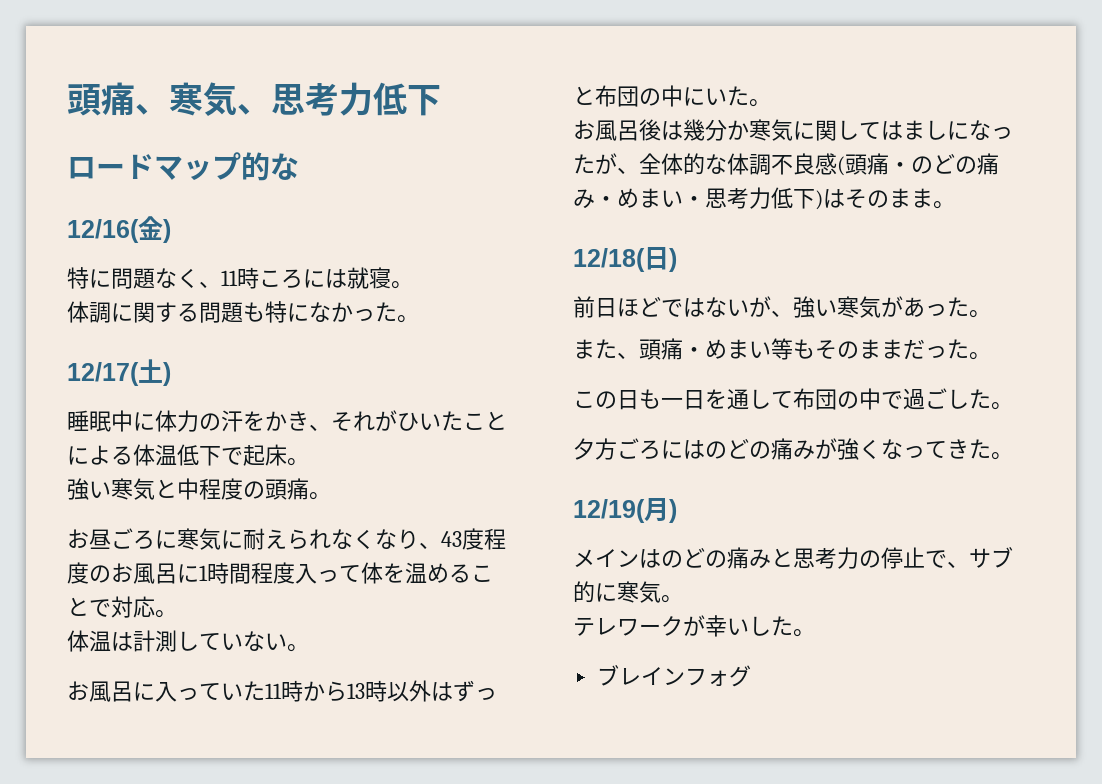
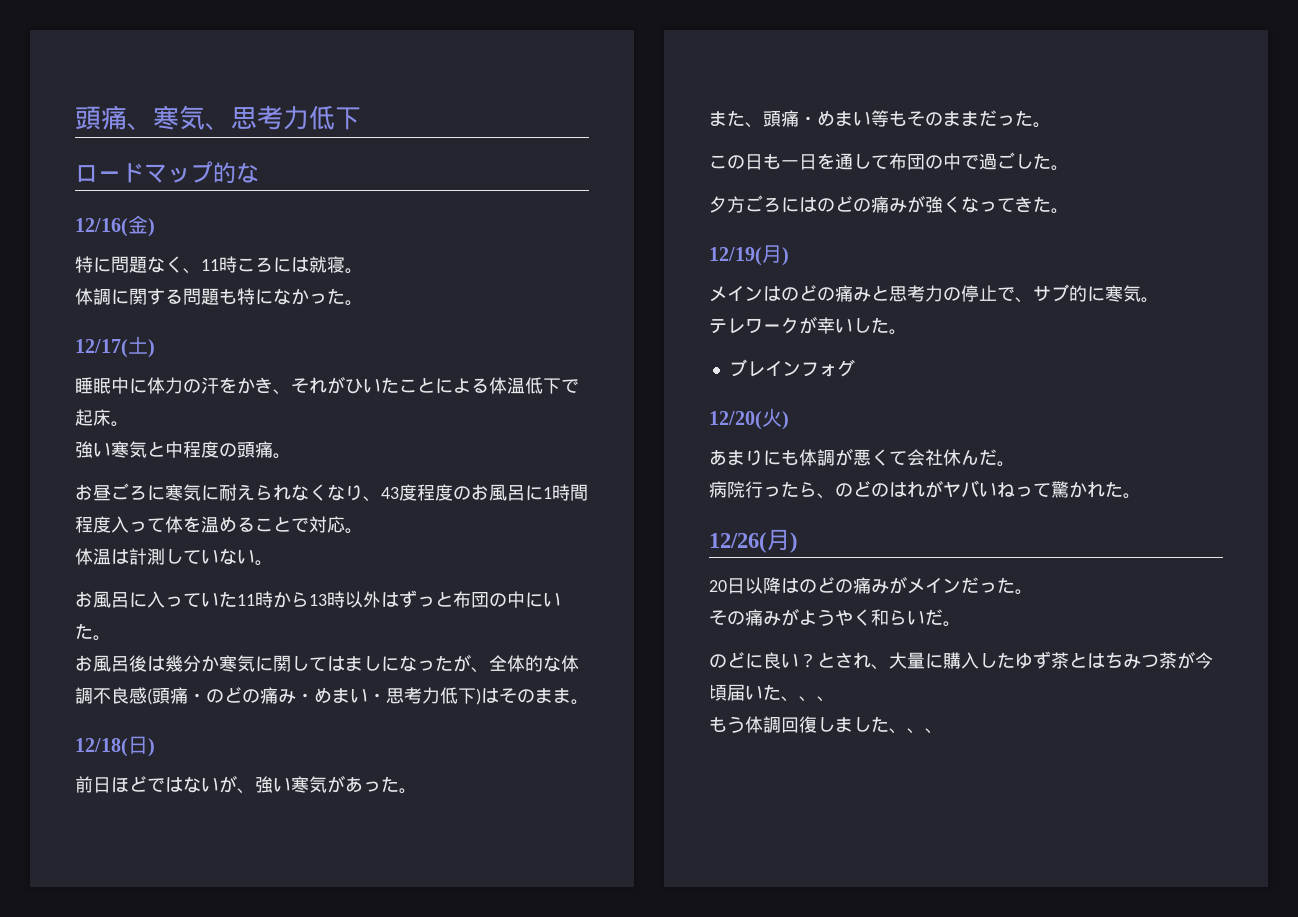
+ 12/20(火)
+ あまりにも体調が悪くて会社休んだ。
+ 病院行ったら、のどのはれがヤバいねって驚かれた。
+ 12/26(月)
+ 20日以降はのどの痛みがメインだった。
+ その痛みがようやく和らいだ。
+ のどに良い？とされ、大量に購入したゆず茶とはちみつ茶が今頃届いた、、、
+ もう体調回復しました、、、

